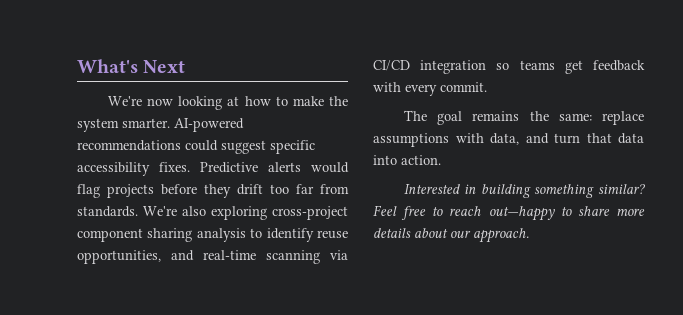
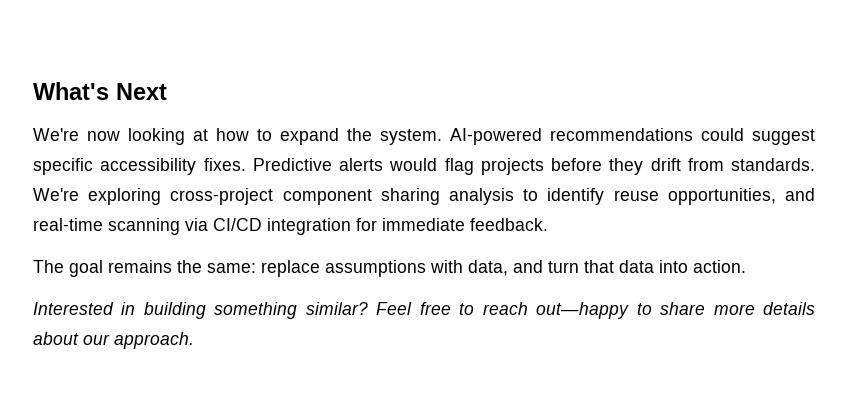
- We're now looking at how to make the system smarter.
+ We're now looking at how to expand the system.
- Predictive alerts would flag projects before they drift too far from standards.
+ Predictive alerts would flag projects before they drift from standards.
- We're also exploring cross-project component sharing analysis to identify reuse opportunities, and real-time scanning via CI/CD integration so teams get feedback with every commit.
+ We're exploring cross-project component sharing analysis to identify reuse opportunities, and real-time scanning via CI/CD integration for immediate feedback.

